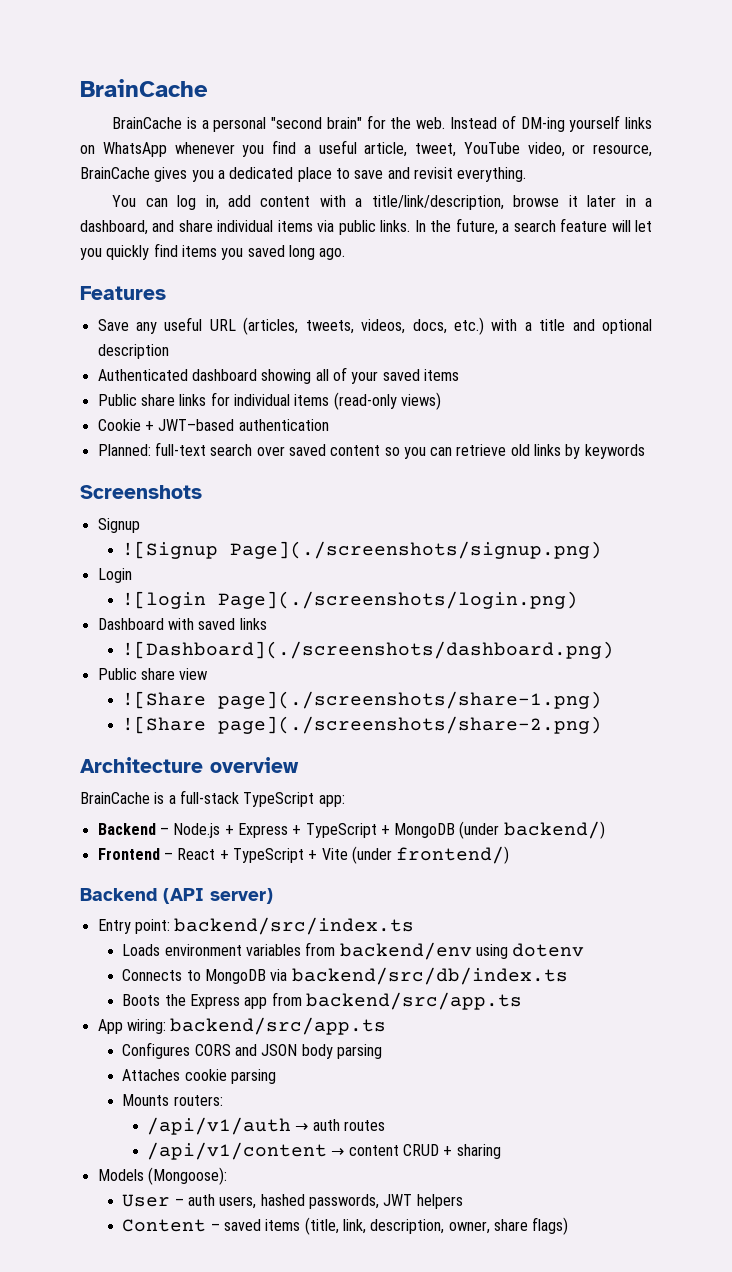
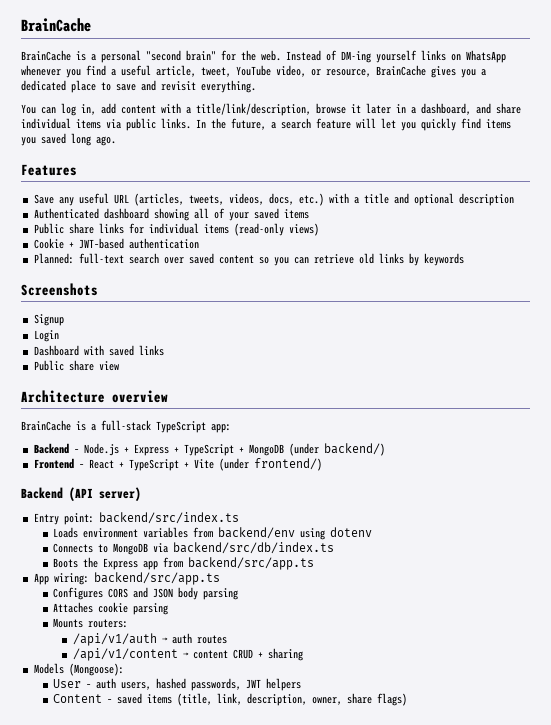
- ![Signup Page](./screenshots/signup.png)
- ![login Page](./screenshots/login.png)
- ![Dashboard](./screenshots/dashboard.png)
- ![Share page](./screenshots/share-1.png)
- ![Share page](./screenshots/share-2.png)

